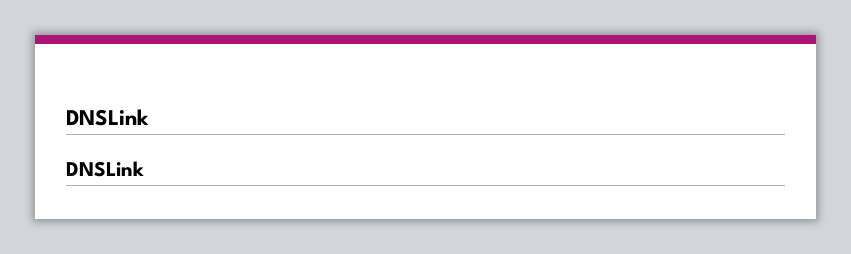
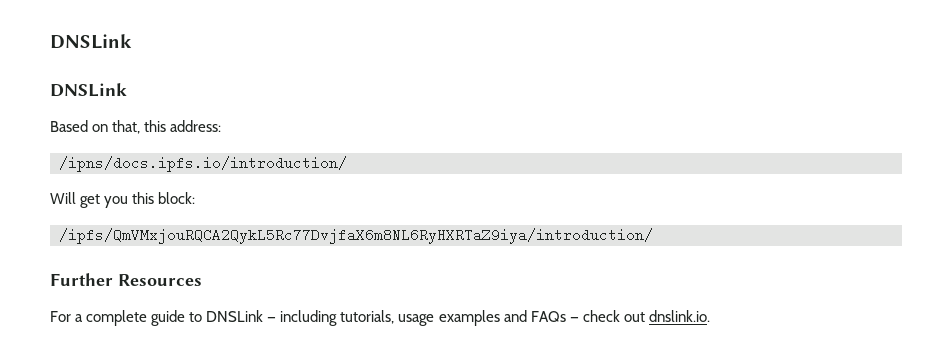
+ Based on that, this address:
+ /ipns/docs.ipfs.io/introduction/
+ Will get you this block:
+ /ipfs/QmVMxjouRQCA2QykL5Rc77DvjfaX6m8NL6RyHXRTaZ9iya/introduction/
+ Further Resources
+ For a complete guide to DNSLink — including tutorials, usage examples and FAQs — check out dnslink.io.

